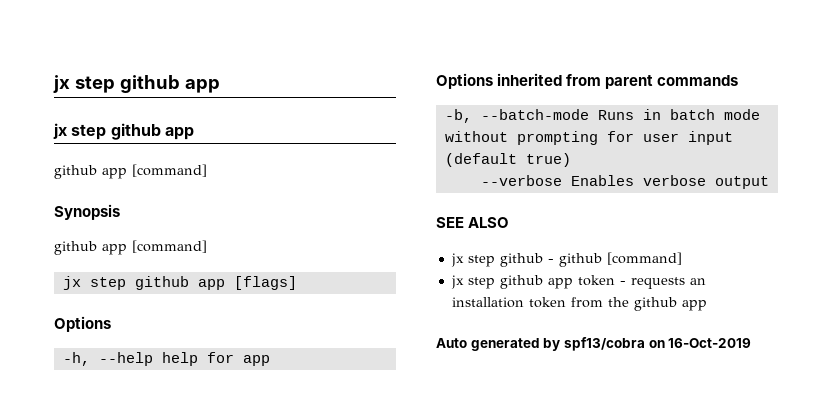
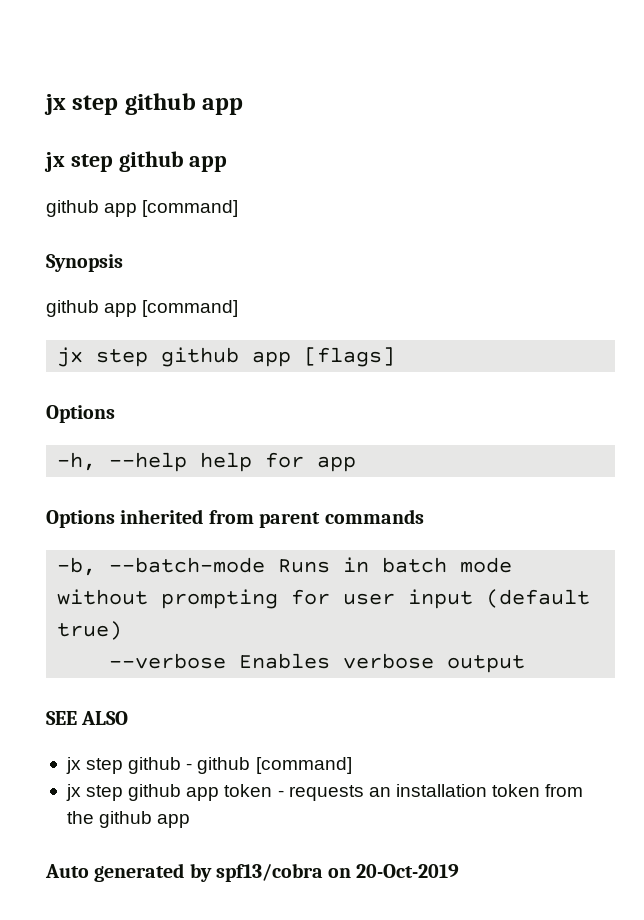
- Auto generated by spf13/cobra on 16-Oct-2019
+ Auto generated by spf13/cobra on 20-Oct-2019

